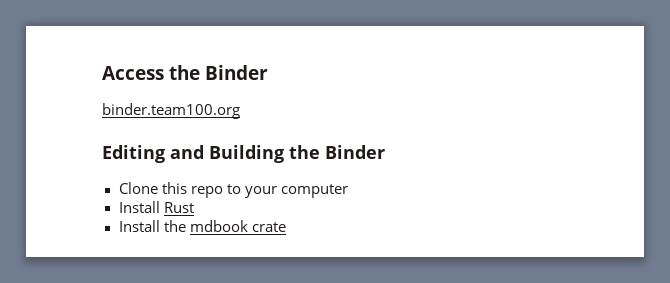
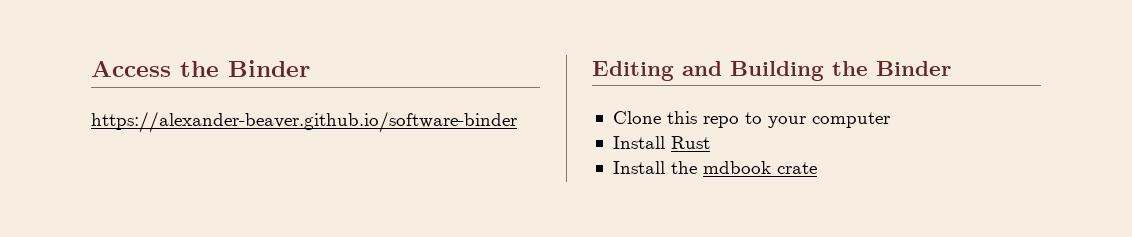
- binder.team100.org
+ https://alexander-beaver.github.io/software-binder

